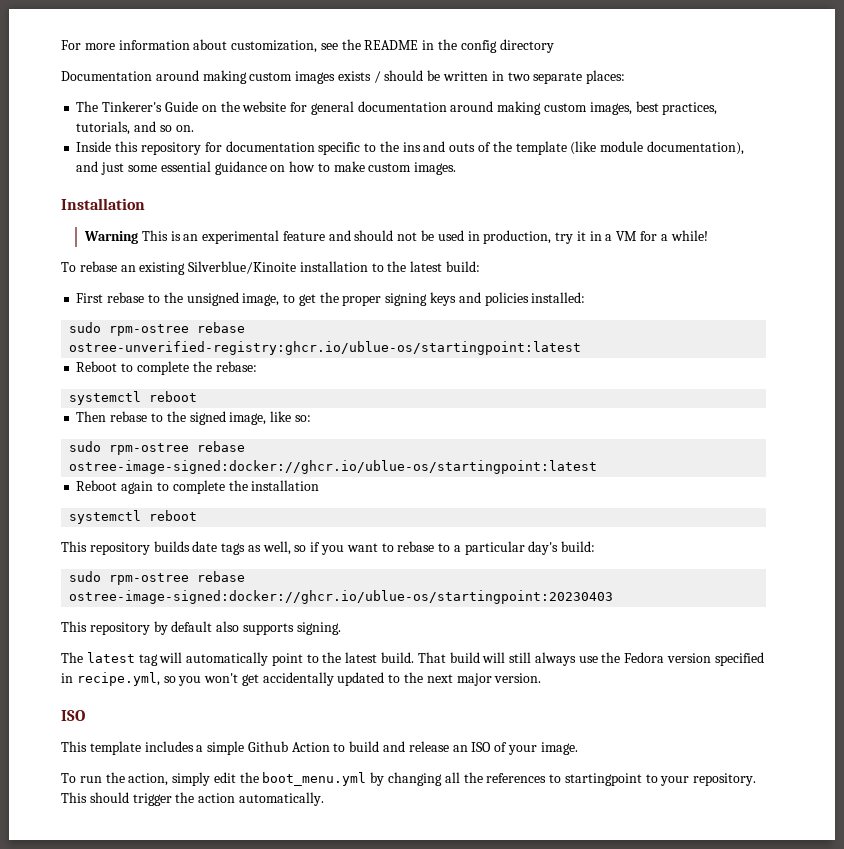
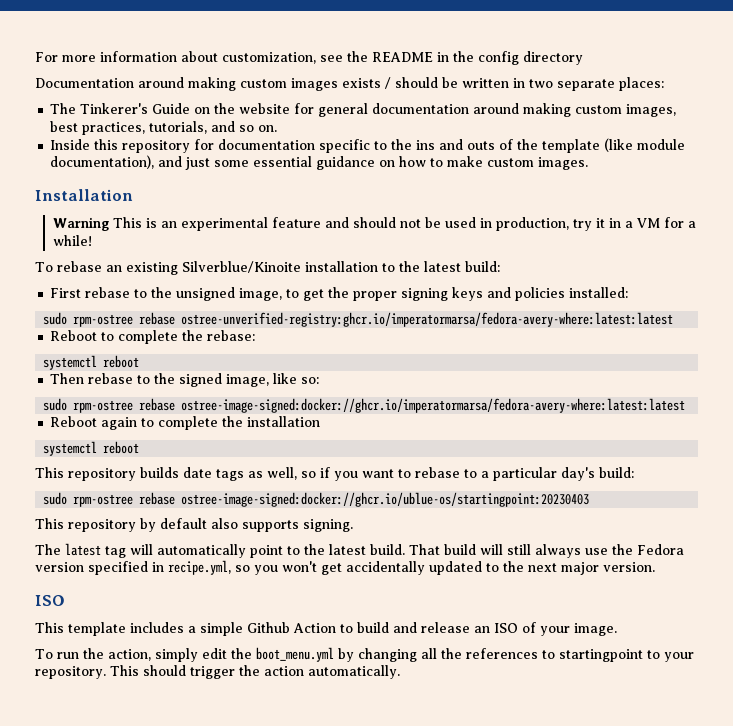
- sudo rpm-ostree rebase ostree-unverified-registry:ghcr.io/ublue-os/startingpoint:latest
+ sudo rpm-ostree rebase ostree-unverified-registry:ghcr.io/imperatormarsa/fedora-avery-where:latest:latest
- sudo rpm-ostree rebase ostree-image-signed:docker://ghcr.io/ublue-os/startingpoint:latest
+ sudo rpm-ostree rebase ostree-image-signed:docker://ghcr.io/imperatormarsa/fedora-avery-where:latest:latest

